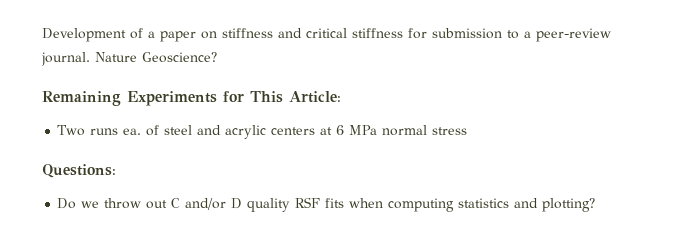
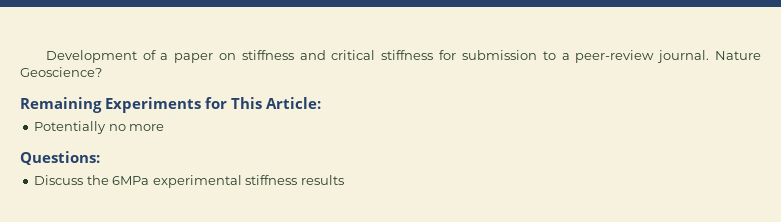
- Two runs ea. of steel and acrylic centers at 6 MPa normal stress
+ Potentially no more
  Questions:
- Do we throw out C and/or D quality RSF fits when computing statistics and plotting?
+ Discuss the 6MPa experimental stiffness results

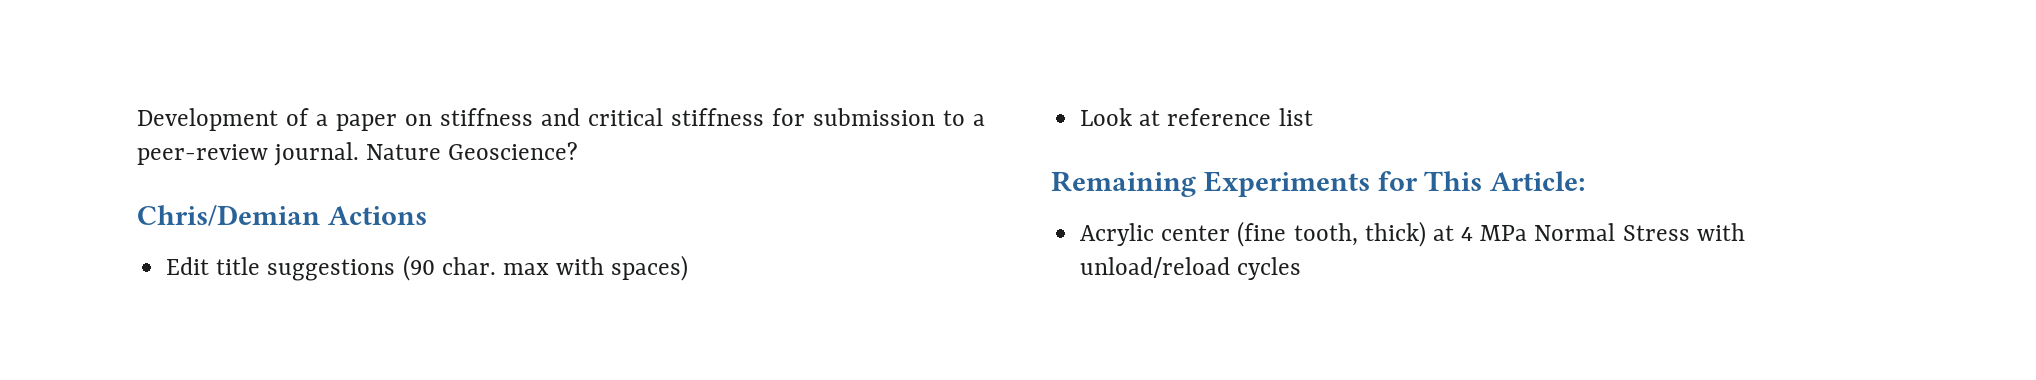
+ Chris/Demian Actions
+ Edit title suggestions (90 char. max with spaces)
+ Look at reference list
- Potentially no more
- Questions:
- Discuss the 6MPa experimental stiffness results
+ Acrylic center (fine tooth, thick) at 4 MPa Normal Stress with unload/reload cycles

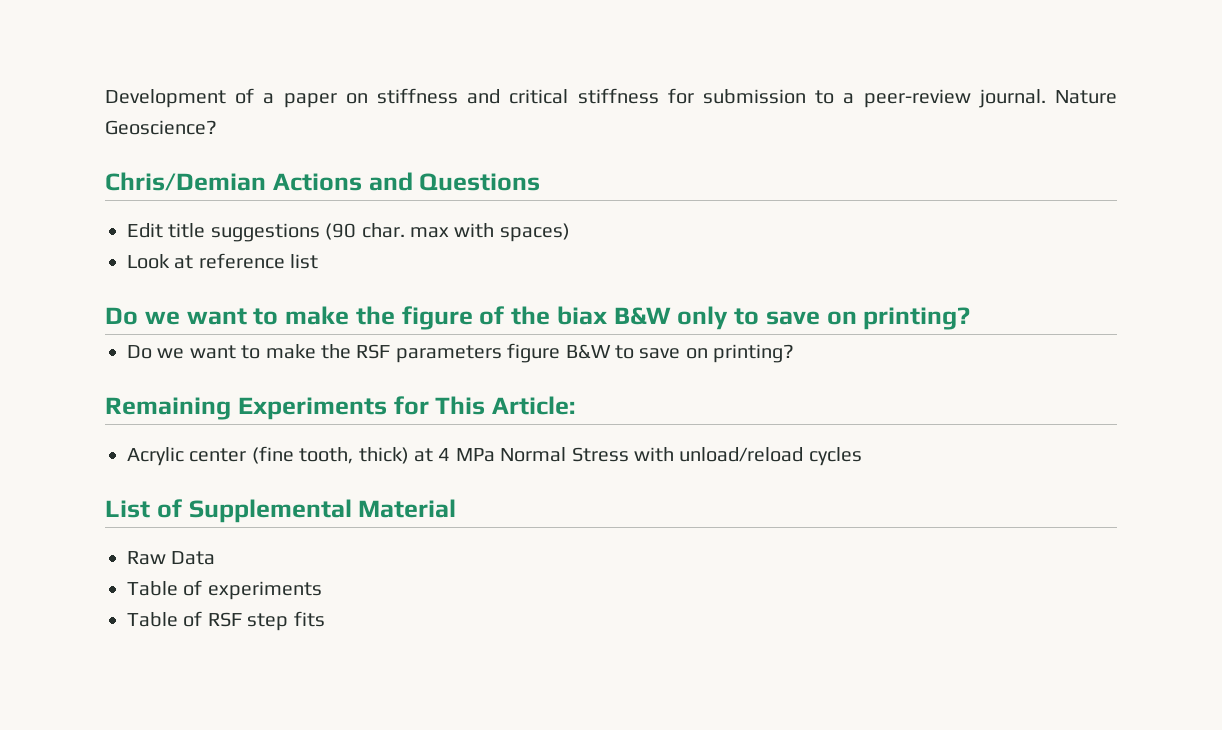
- Chris/Demian Actions
+ Chris/Demian Actions and Questions
+ Do we want to make the figure of the biax B&W only to save on printing?
+ Do we want to make the RSF parameters figure B&W to save on printing?
+ List of Supplemental Material
+ Raw Data
+ Table of experiments
+ Table of RSF step fits

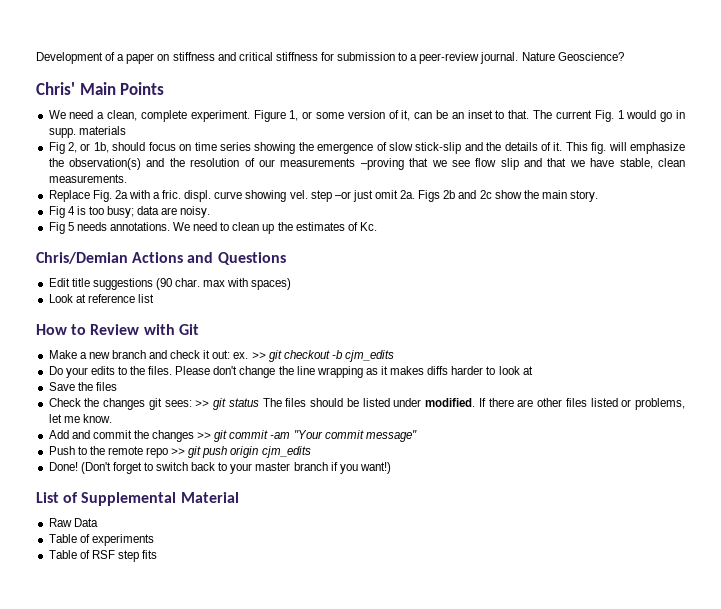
+ Chris' Main Points
+ We need a clean, complete experiment. Figure 1, or some version of it, can be an inset to that. The current Fig. 1 would go in supp. materials
+ Fig 2, or 1b, should focus on time series showing the emergence of slow stick-slip and the details of it. This fig. will emphasize the observation(s) and the resolution of our measurements –proving that we see flow slip and that we have stable, clean measurements.
+ Replace Fig. 2a with a fric. displ. curve showing vel. step –or just omit 2a. Figs 2b and 2c show the main story.
+ Fig 4 is too busy; data are noisy.
+ Fig 5 needs annotations. We need to clean up the estimates of Kc.
- Do we want to make the figure of the biax B&W only to save on printing?
- Do we want to make the RSF parameters figure B&W to save on printing?
- Remaining Experiments for This Article:
- Acrylic center (fine tooth, thick) at 4 MPa Normal Stress with unload/reload cycles
+ How to Review with Git
+ Make a new branch and check it out: ex. >> git checkout -b cjm_edits
+ Do your edits to the files. Please don't change the line wrapping as it makes diffs harder to look at
+ Save the files
+ Check the changes git sees: >> git status The files should be listed under modified. If there are other files listed or problems, let me know.
+ Add and commit the changes >> git commit -am "Your commit message"
+ Push to the remote repo >> git push origin cjm_edits
+ Done! (Don't forget to switch back to your master branch if you want!)

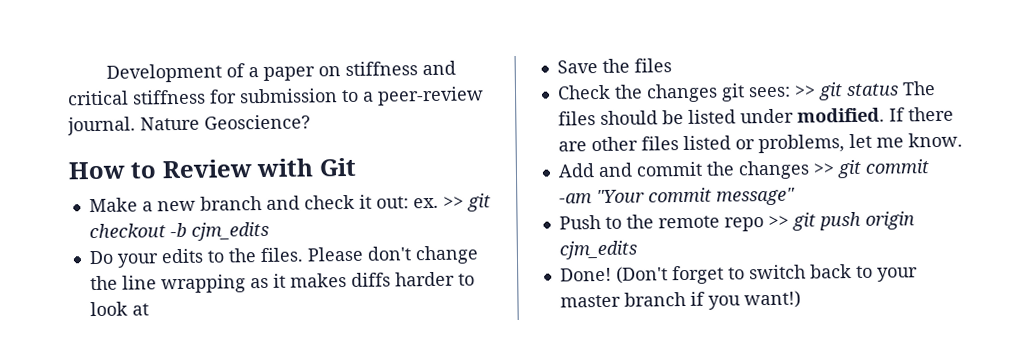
- Chris' Main Points
- We need a clean, complete experiment. Figure 1, or some version of it, can be an inset to that. The current Fig. 1 would go in supp. materials
- Fig 2, or 1b, should focus on time series showing the emergence of slow stick-slip and the details of it. This fig. will emphasize the observation(s) and the resolution of our measurements –proving that we see flow slip and that we have stable, clean measurements.
- Replace Fig. 2a with a fric. displ. curve showing vel. step –or just omit 2a. Figs 2b and 2c show the main story.
- Fig 4 is too busy; data are noisy.
- Fig 5 needs annotations. We need to clean up the estimates of Kc.
- Chris/Demian Actions and Questions
- Edit title suggestions (90 char. max with spaces)
- Look at reference list
- List of Supplemental Material
- Raw Data
- Table of experiments
- Table of RSF step fits

